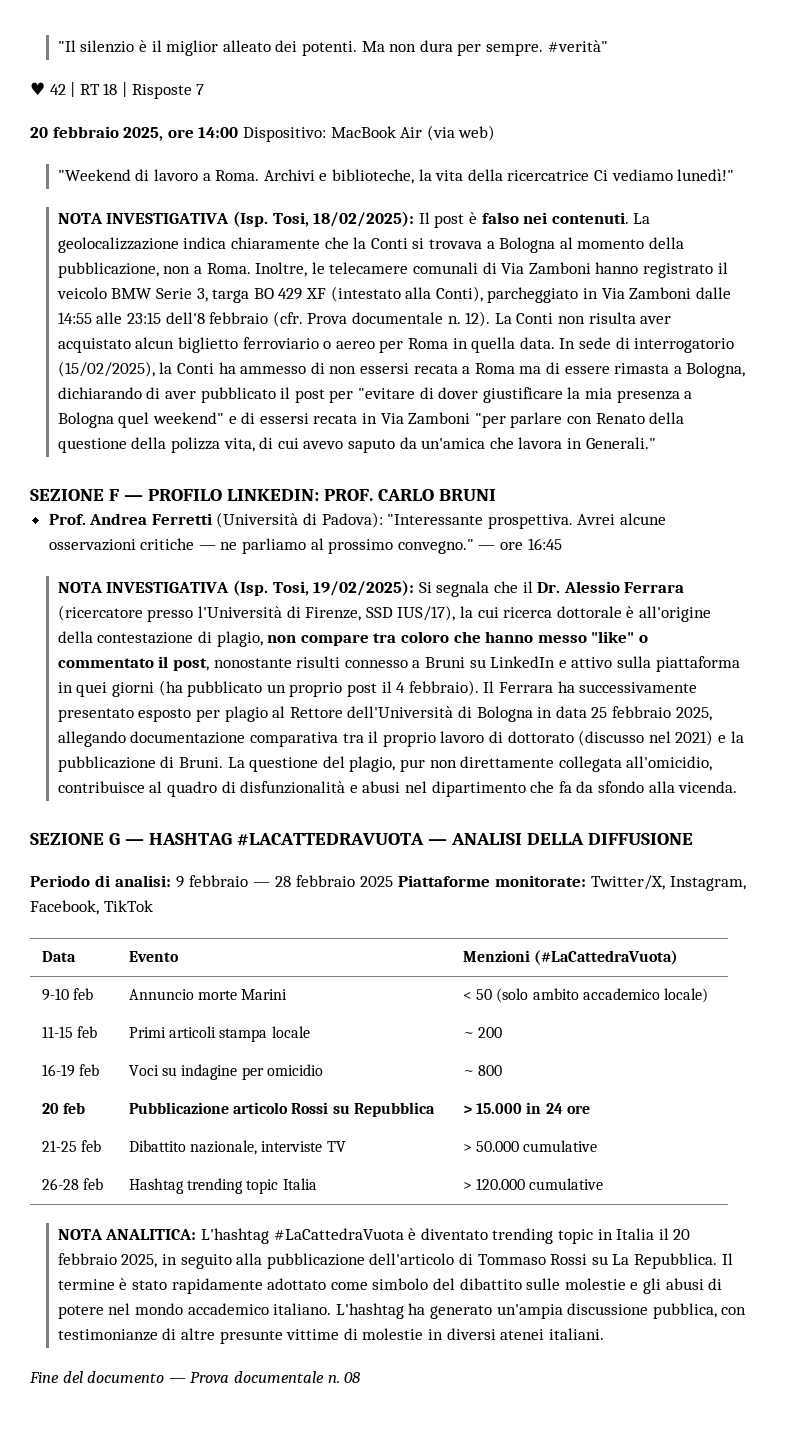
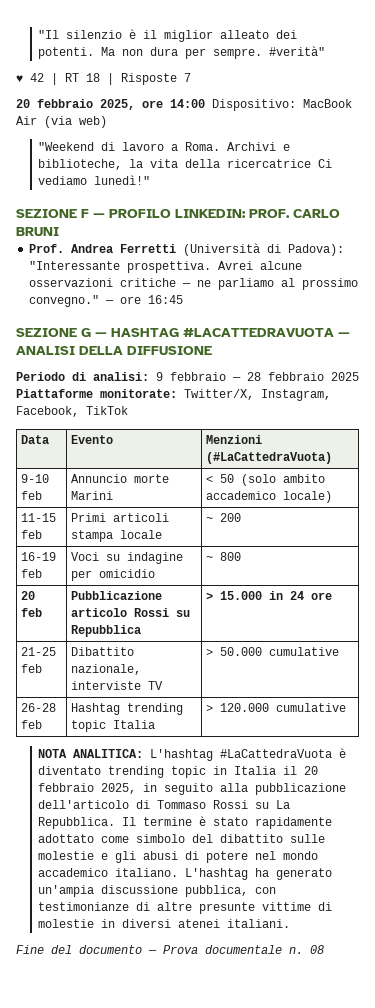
- NOTA INVESTIGATIVA (Isp. Tosi, 18/02/2025): Il post è falso nei contenuti. La geolocalizzazione indica chiaramente che la Conti si trovava a Bologna al momento della pubblicazione, non a Roma. Inoltre, le telecamere comunali di Via Zamboni hanno registrato il veicolo BMW Serie 3, targa BO 429 XF (intestato alla Conti), parcheggiato in Via Zamboni dalle 14:55 alle 23:15 dell'8 febbraio (cfr. Prova documentale n. 12). La Conti non risulta aver acquistato alcun biglietto ferroviario o aereo per Roma in quella data. In sede di interrogatorio (15/02/2025), la Conti ha ammesso di non essersi recata a Roma ma di essere rimasta a Bologna, dichiarando di aver pubblicato il post per "evitare di dover giustificare la mia presenza a Bologna quel weekend" e di essersi recata in Via Zamboni "per parlare con Renato della questione della polizza vita, di cui avevo saputo da un'amica che lavora in Generali."
- NOTA INVESTIGATIVA (Isp. Tosi, 19/02/2025): Si segnala che il Dr. Alessio Ferrara (ricercatore presso l'Università di Firenze, SSD IUS/17), la cui ricerca dottorale è all'origine della contestazione di plagio, non compare tra coloro che hanno messo "like" o commentato il post, nonostante risulti connesso a Bruni su LinkedIn e attivo sulla piattaforma in quei giorni (ha pubblicato un proprio post il 4 febbraio). Il Ferrara ha successivamente presentato esposto per plagio al Rettore dell'Università di Bologna in data 25 febbraio 2025, allegando documentazione comparativa tra il proprio lavoro di dottorato (discusso nel 2021) e la pubblicazione di Bruni. La questione del plagio, pur non direttamente collegata all'omicidio, contribuisce al quadro di disfunzionalità e abusi nel dipartimento che fa da sfondo alla vicenda.

